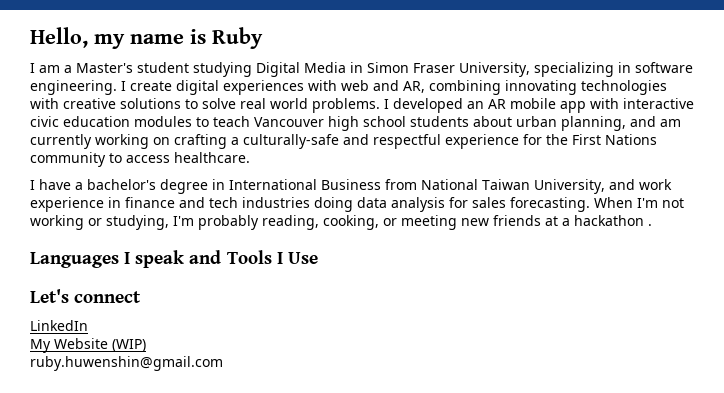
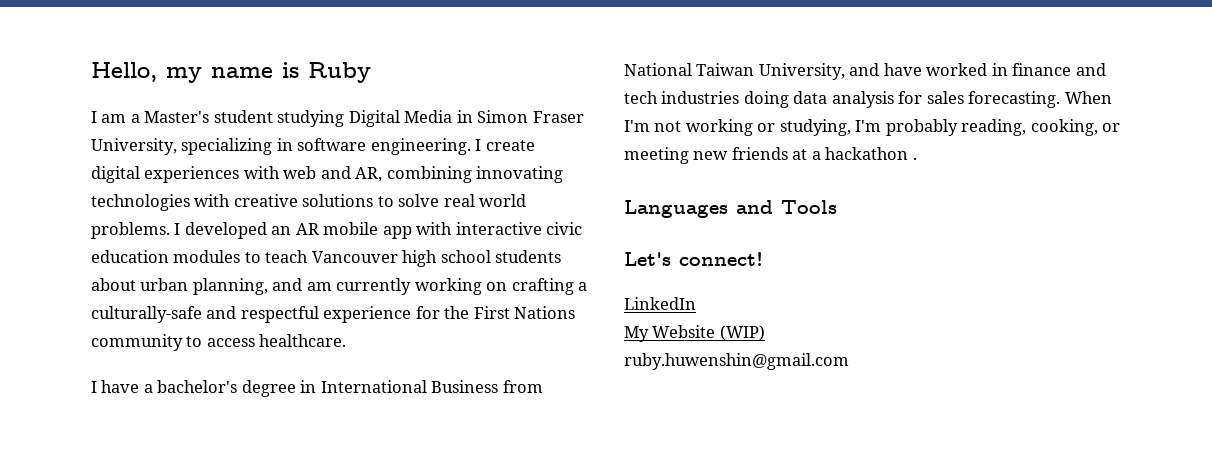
- I have a bachelor's degree in International Business from National Taiwan University, and work experience in finance and tech industries doing data analysis for sales forecasting.
+ I have a bachelor's degree in International Business from National Taiwan University, and have worked in finance and tech industries doing data analysis for sales forecasting.
- Languages I speak and Tools I Use
+ Languages and Tools
- Let's connect
+ Let's connect!

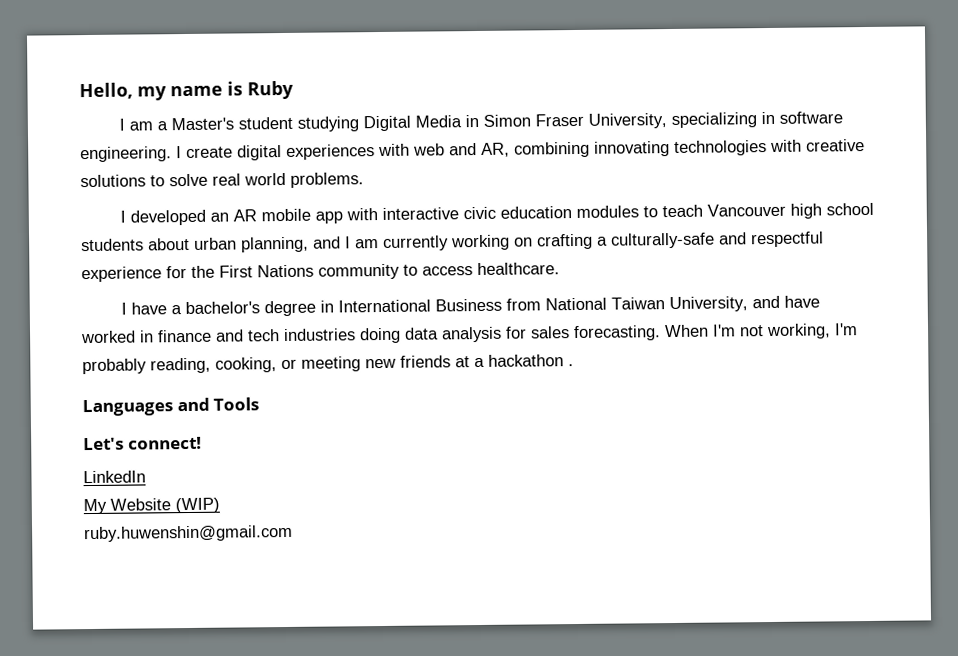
- I create digital experiences with web and AR, combining innovating technologies with creative solutions to solve real world problems. I developed an AR mobile app with interactive civic education modules to teach Vancouver high school students about urban planning, and am currently working on crafting a culturally-safe and respectful experience for the First Nations community to access healthcare.
+ I create digital experiences with web and AR, combining innovating technologies with creative solutions to solve real world problems.
+ I developed an AR mobile app with interactive civic education modules to teach Vancouver high school students about urban planning, and I am currently working on crafting a culturally-safe and respectful experience for the First Nations community to access healthcare.
- When I'm not working or studying, I'm probably reading, cooking, or meeting new friends at a hackathon .
+ When I'm not working, I'm probably reading, cooking, or meeting new friends at a hackathon .

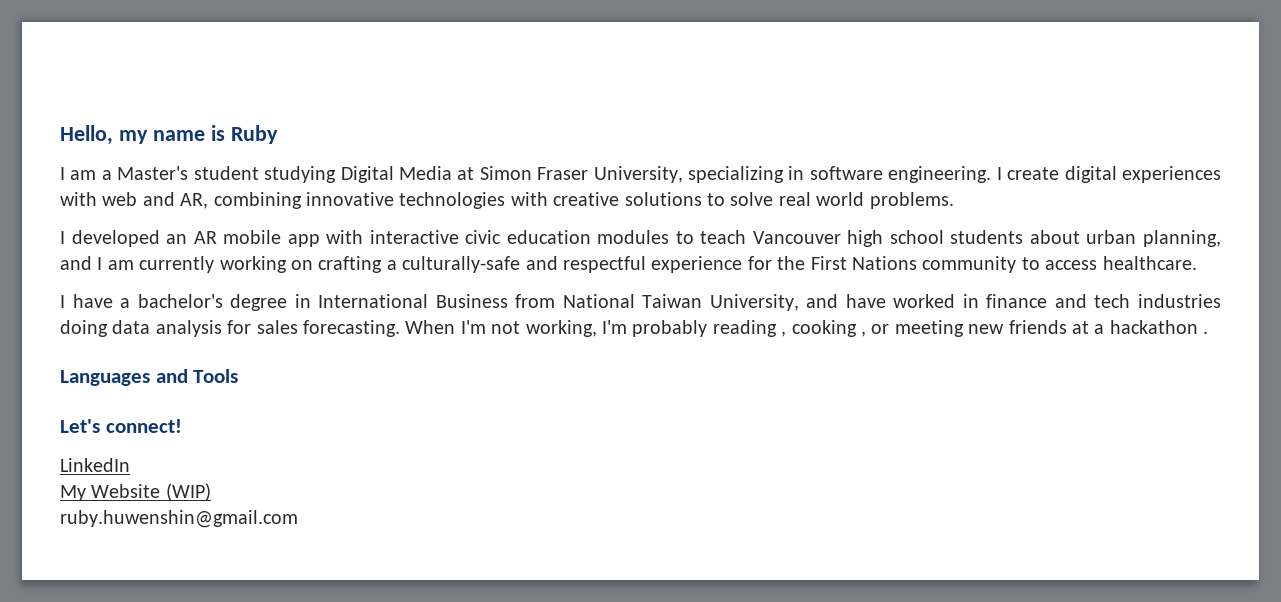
- I am a Master's student studying Digital Media in Simon Fraser University, specializing in software engineering.
+ I am a Master's student studying Digital Media at Simon Fraser University, specializing in software engineering.
- I create digital experiences with web and AR, combining innovating technologies with creative solutions to solve real world problems.
+ I create digital experiences with web and AR, combining innovative technologies with creative solutions to solve real world problems.
- When I'm not working, I'm probably reading, cooking, or meeting new friends at a hackathon .
+ When I'm not working, I'm probably reading , cooking , or meeting new friends at a hackathon .

